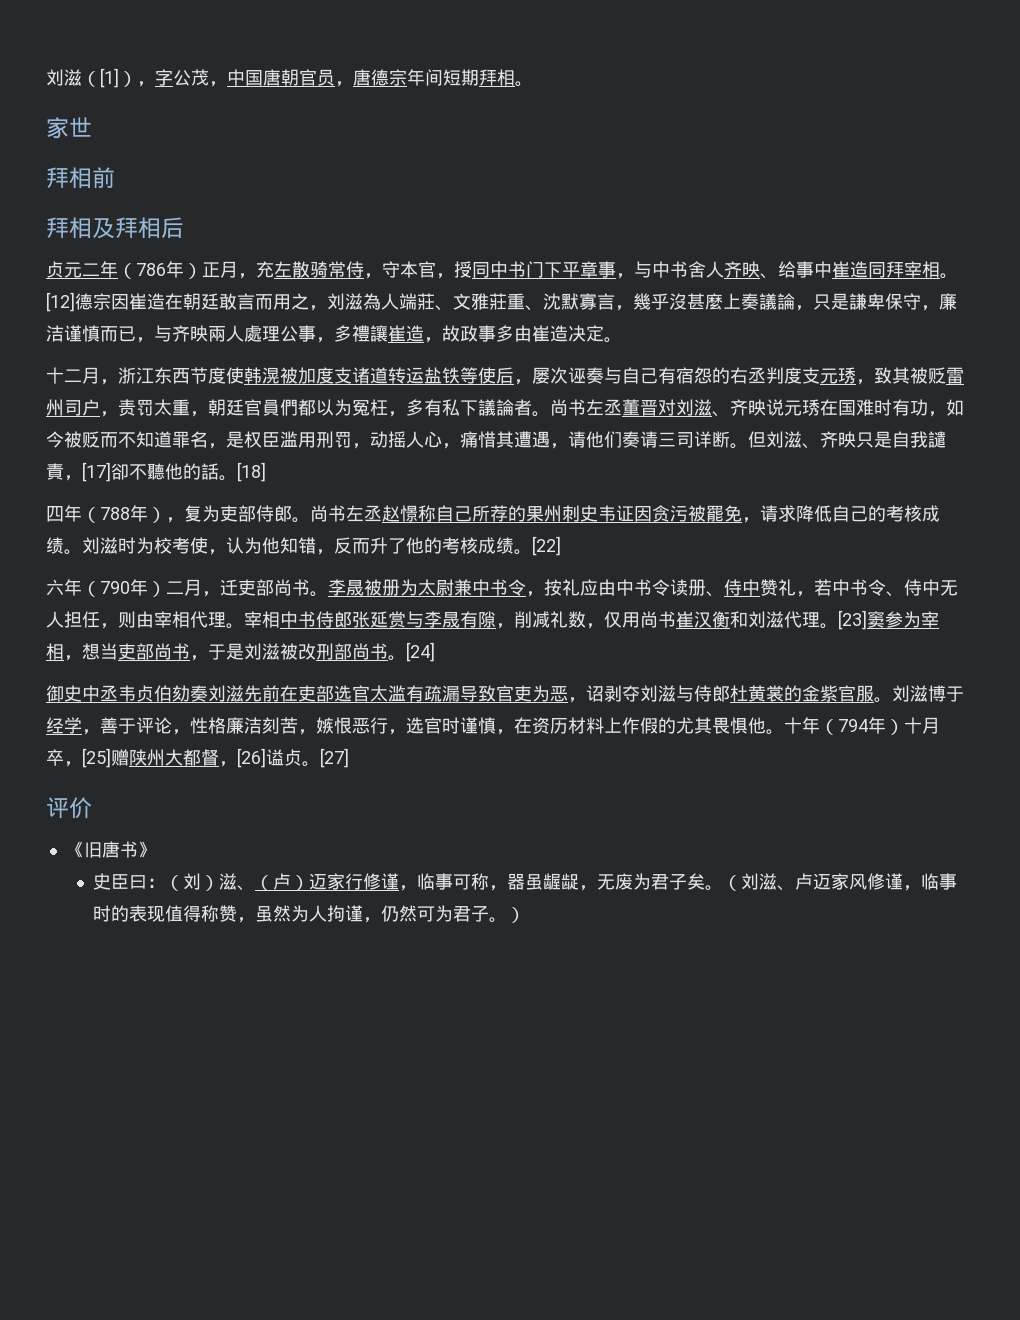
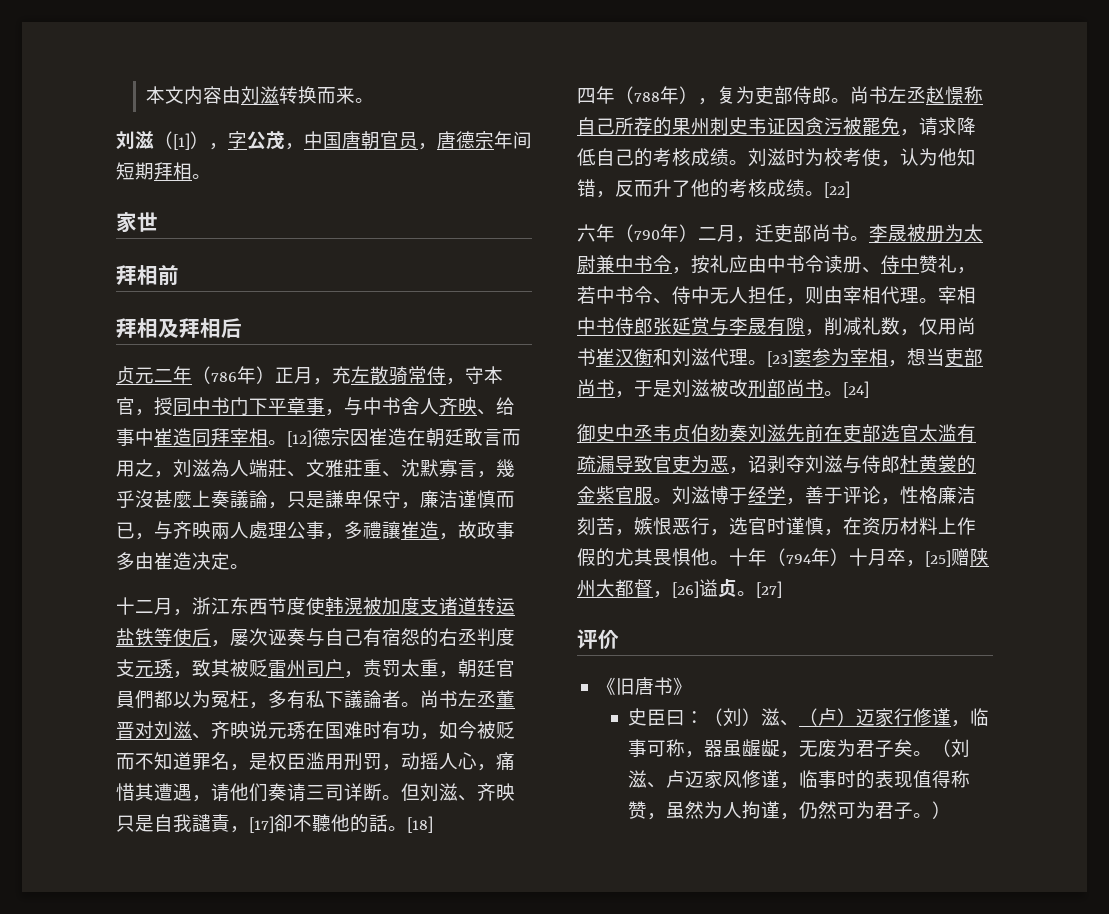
+ 本文内容由刘滋转换而来。

